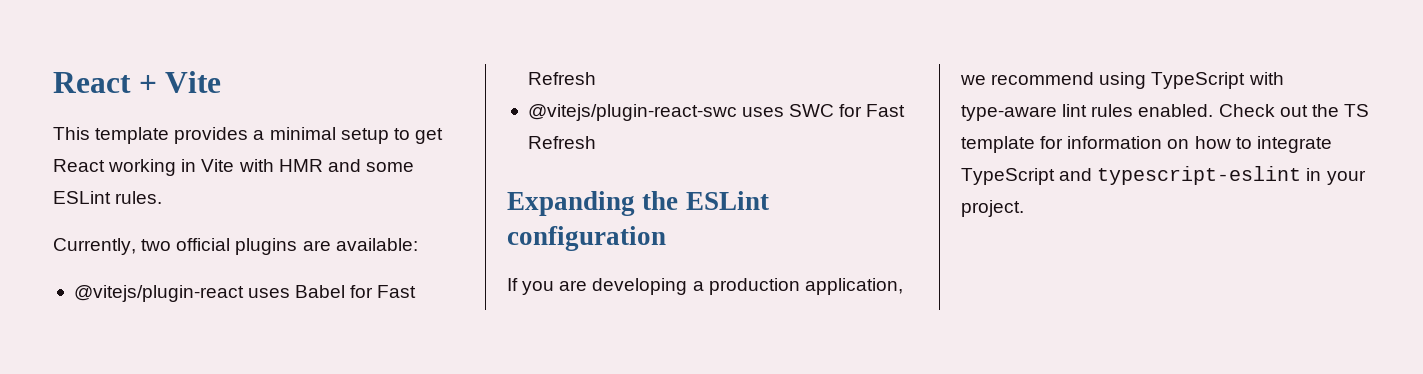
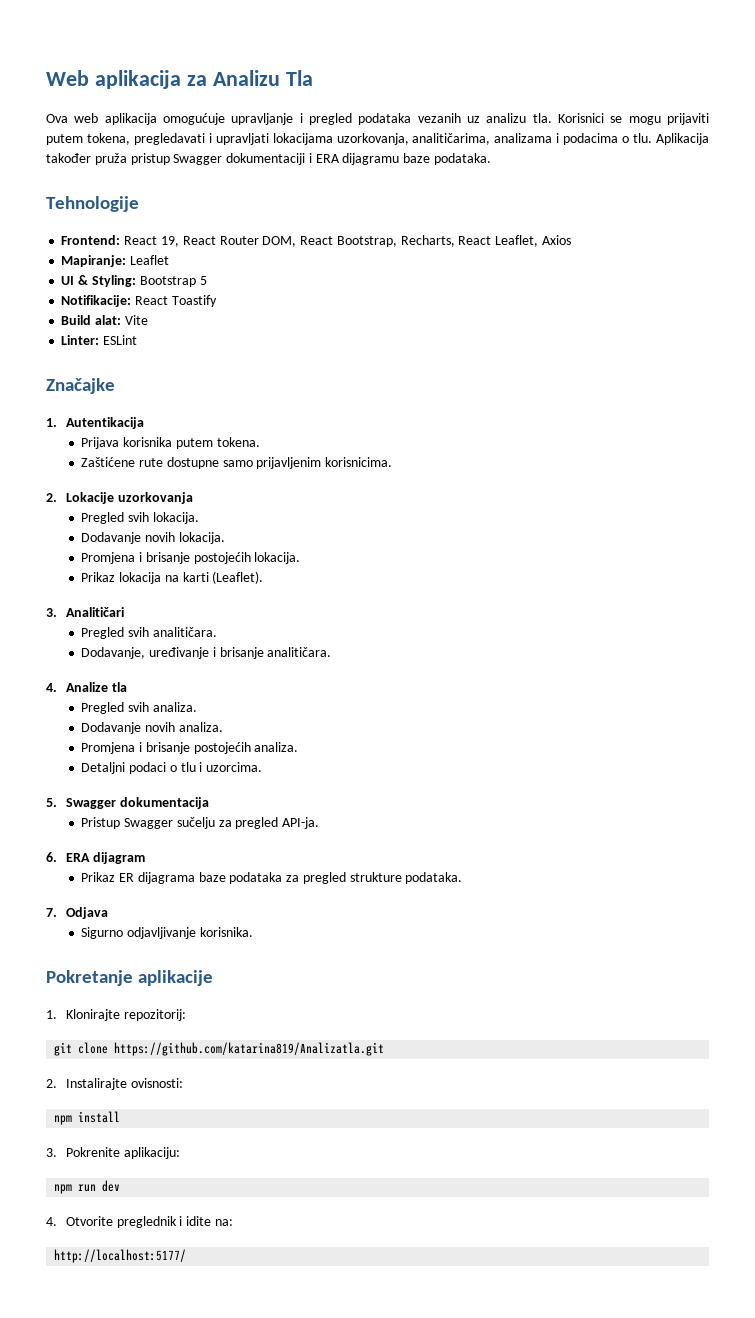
- React + Vite
- This template provides a minimal setup to get React working in Vite with HMR and some ESLint rules.
- Currently, two official plugins are available:
- @vitejs/plugin-react uses Babel for Fast Refresh
- @vitejs/plugin-react-swc uses SWC for Fast Refresh
- Expanding the ESLint configuration
- If you are developing a production application, we recommend using TypeScript with type-aware lint rules enabled. Check out the TS template for information on how to integrate TypeScript and typescript-eslint in your project.
+ Web aplikacija za Analizu Tla
+ Ova web aplikacija omogućuje upravljanje i pregled podataka vezanih uz analizu tla. Korisnici se mogu prijaviti putem tokena, pregledavati i upravljati lokacijama uzorkovanja, analitičarima, analizama i podacima o tlu. Aplikacija također pruža pristup Swagger dokumentaciji i ERA dijagramu baze podataka.
+ Tehnologije
+ Frontend: React 19, React Router DOM, React Bootstrap, Recharts, React Leaflet, Axios
+ Mapiranje: Leaflet
+ UI & Styling: Bootstrap 5
+ Notifikacije: React Toastify
+ Build alat: Vite
+ Linter: ESLint
+ Značajke
+ 1. Autentikacija
+ Prijava korisnika putem tokena.
+ Zaštićene rute dostupne samo prijavljenim korisnicima.
+ 2. Lokacije uzorkovanja
+ Pregled svih lokacija.
+ Dodavanje novih lokacija.
+ Promjena i brisanje postojećih lokacija.
+ Prikaz lokacija na karti (Leaflet).
+ 3. Analitičari
+ Pregled svih analitičara.
+ Dodavanje, uređivanje i brisanje analitičara.
+ 4. Analize tla
+ Pregled svih analiza.
+ Dodavanje novih analiza.
+ Promjena i brisanje postojećih analiza.
+ Detaljni podaci o tlu i uzorcima.
+ 5. Swagger dokumentacija
+ Pristup Swagger sučelju za pregled API-ja.
+ 6. ERA dijagram
+ Prikaz ER dijagrama baze podataka za pregled strukture podataka.
+ 7. Odjava
+ Sigurno odjavljivanje korisnika.
+ Pokretanje aplikacije
+ 1. Klonirajte repozitorij:
+ git clone https://github.com/katarina819/Analizatla.git
+ 2. Instalirajte ovisnosti:
+ npm install
+ 3. Pokrenite aplikaciju:
+ npm run dev
+ 4. Otvorite preglednik i idite na:
+ http://localhost:5177/

